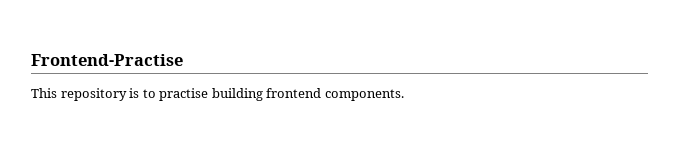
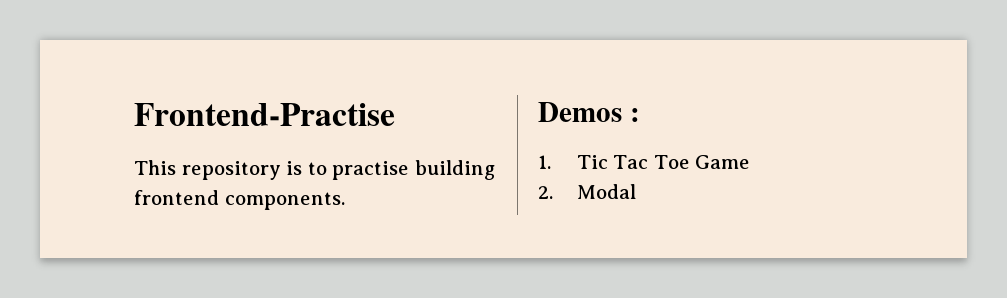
+ Demos :
+ 1. Tic Tac Toe Game
+ 2. Modal

